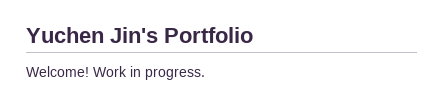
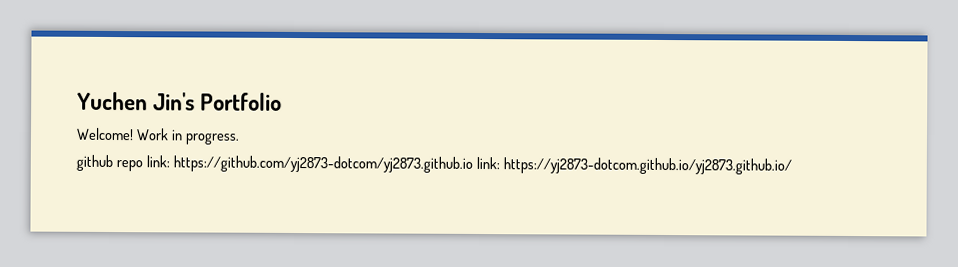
+ github repo link: https://github.com/yj2873-dotcom/yj2873.github.io link: https://yj2873-dotcom.github.io/yj2873.github.io/

